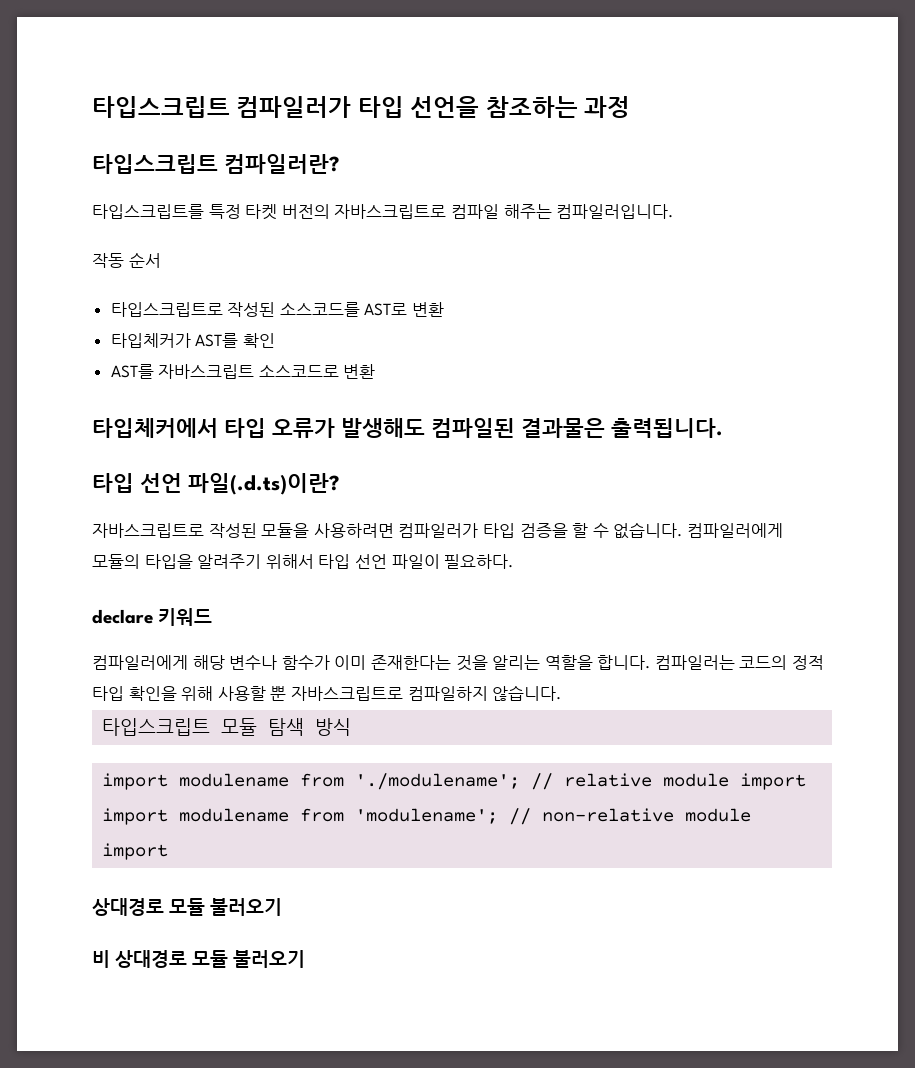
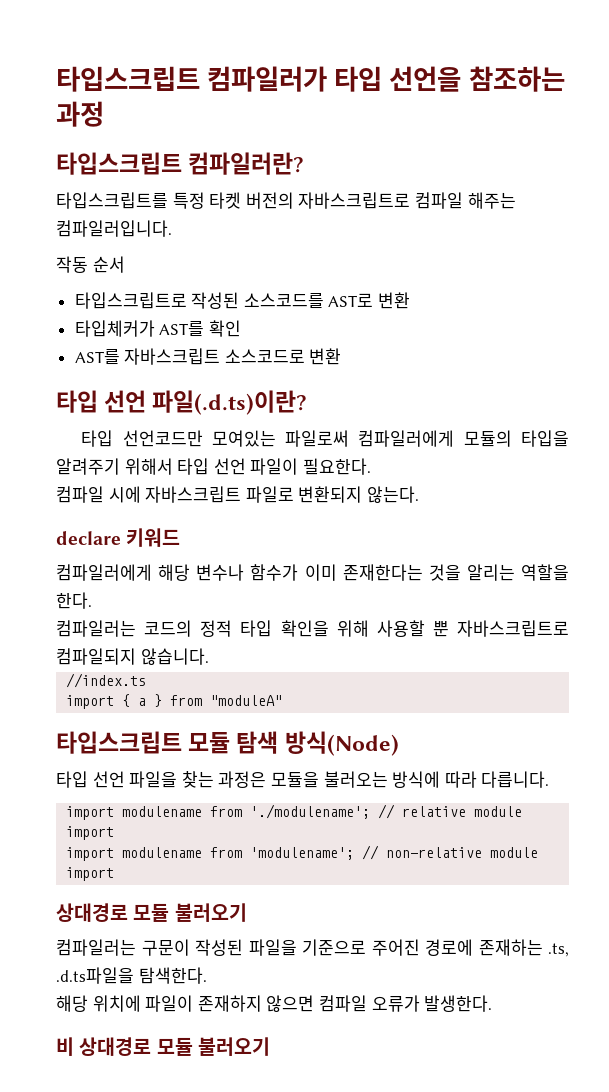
- 타입체커에서 타입 오류가 발생해도 컴파일된 결과물은 출력됩니다.
  타입 선언 파일(.d.ts)이란?
- 자바스크립트로 작성된 모듈을 사용하려면 컴파일러가 타입 검증을 할 수 없습니다. 컴파일러에게 모듈의 타입을 알려주기 위해서 타입 선언 파일이 필요하다.
+ 타입 선언코드만 모여있는 파일로써 컴파일러에게 모듈의 타입을 알려주기 위해서 타입 선언 파일이 필요한다.
+ 컴파일 시에 자바스크립트 파일로 변환되지 않는다.
- 컴파일러에게 해당 변수나 함수가 이미 존재한다는 것을 알리는 역할을 합니다. 컴파일러는 코드의 정적 타입 확인을 위해 사용할 뿐 자바스크립트로 컴파일하지 않습니다.
+ 컴파일러에게 해당 변수나 함수가 이미 존재한다는 것을 알리는 역할을 한다.
+ 컴파일러는 코드의 정적 타입 확인을 위해 사용할 뿐 자바스크립트로 컴파일되지 않습니다.
- 타입스크립트 모듈 탐색 방식
+ //index.ts
+ import { a } from "moduleA"
+ 타입스크립트 모듈 탐색 방식(Node)
+ 타입 선언 파일을 찾는 과정은 모듈을 불러오는 방식에 따라 다릅니다.
+ 컴파일러는 구문이 작성된 파일을 기준으로 주어진 경로에 존재하는 .ts, .d.ts파일을 탐색한다.
+ 해당 위치에 파일이 존재하지 않으면 컴파일 오류가 발생한다.

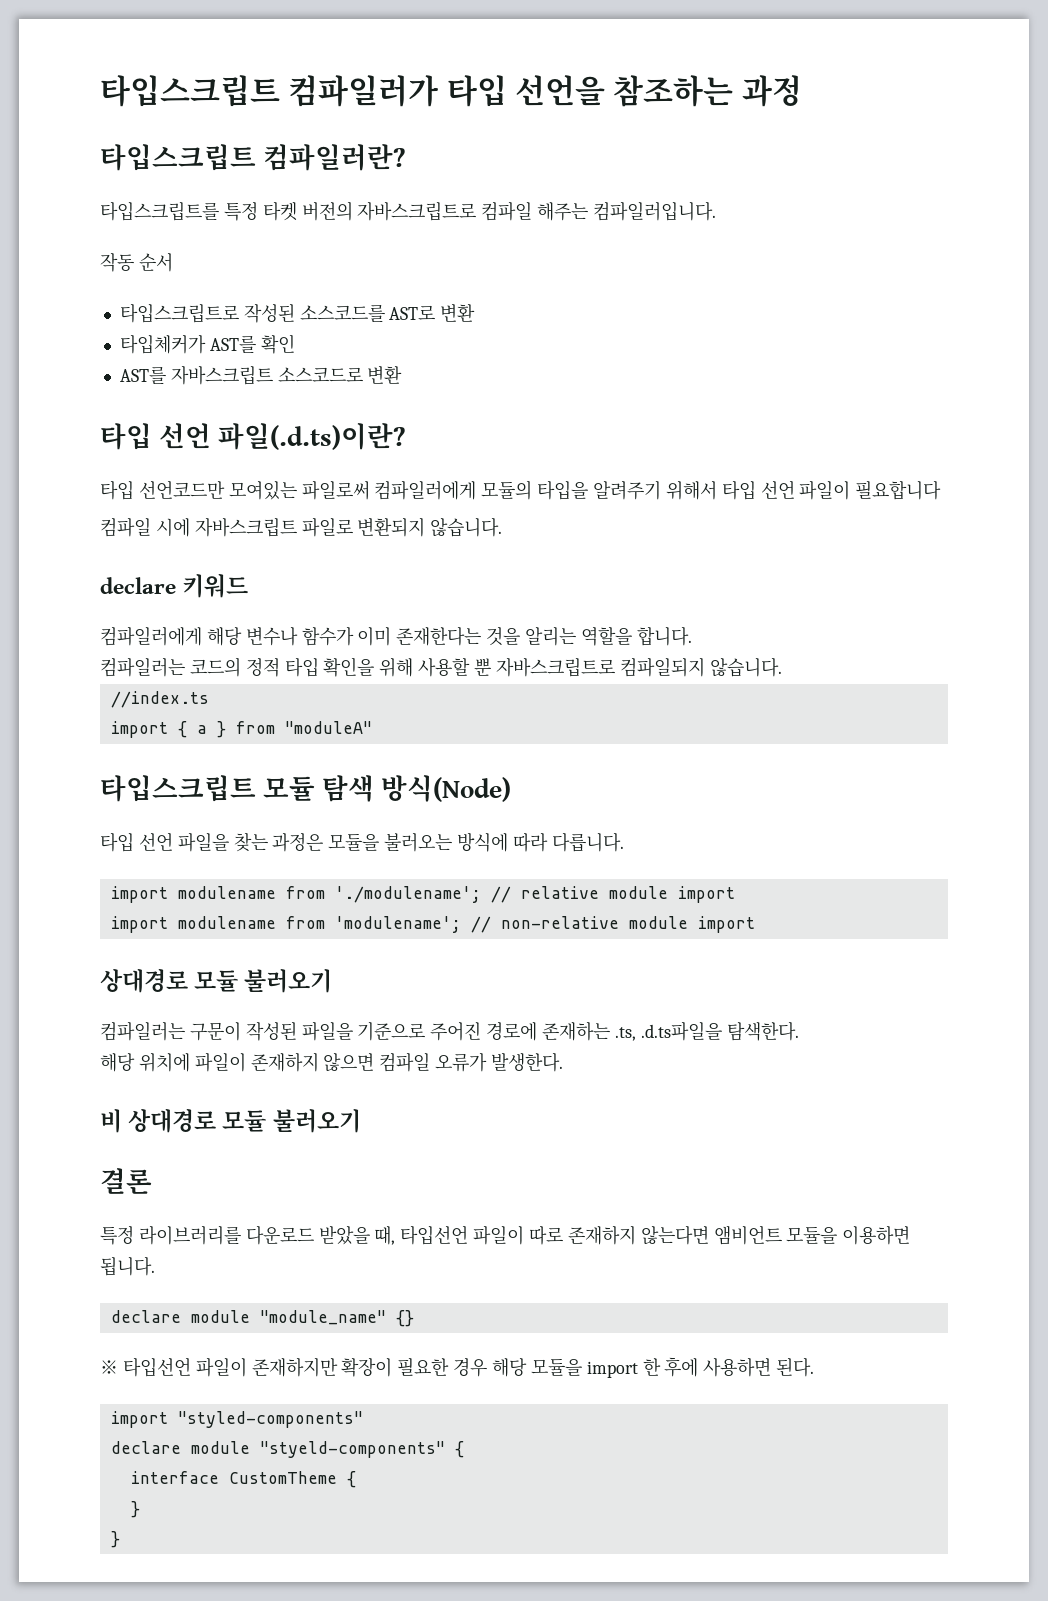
- 타입 선언코드만 모여있는 파일로써 컴파일러에게 모듈의 타입을 알려주기 위해서 타입 선언 파일이 필요한다.
+ 타입 선언코드만 모여있는 파일로써 컴파일러에게 모듈의 타입을 알려주기 위해서 타입 선언 파일이 필요합니다
- 컴파일 시에 자바스크립트 파일로 변환되지 않는다.
+ 컴파일 시에 자바스크립트 파일로 변환되지 않습니다.
- 컴파일러에게 해당 변수나 함수가 이미 존재한다는 것을 알리는 역할을 한다.
+ 컴파일러에게 해당 변수나 함수가 이미 존재한다는 것을 알리는 역할을 합니다.
+ 결론
+ 특정 라이브러리를 다운로드 받았을 때, 타입선언 파일이 따로 존재하지 않는다면 앰비언트 모듈을 이용하면 됩니다.
+ declare module "module_name" {}
+ ※ 타입선언 파일이 존재하지만 확장이 필요한 경우 해당 모듈을 import 한 후에 사용하면 된다.
+ import "styled-components"
+ declare module "styeld-components" {
+ interface CustomTheme {
+ }
+ }

